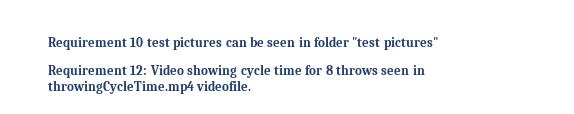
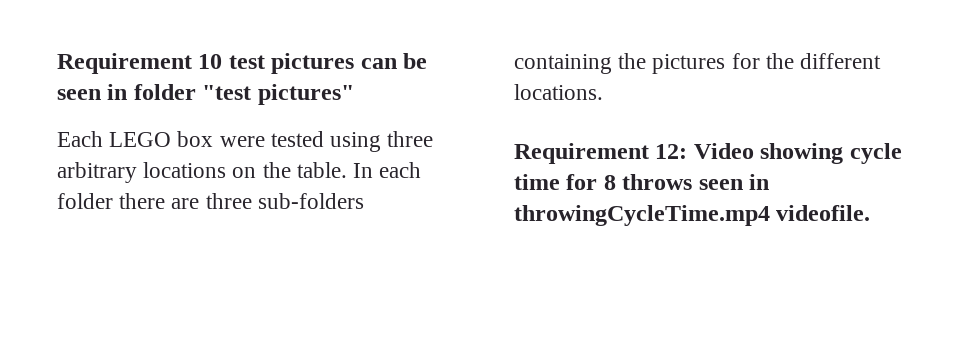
+ Each LEGO box were tested using three arbitrary locations on the table. In each folder there are three sub-folders containing the pictures for the different locations.

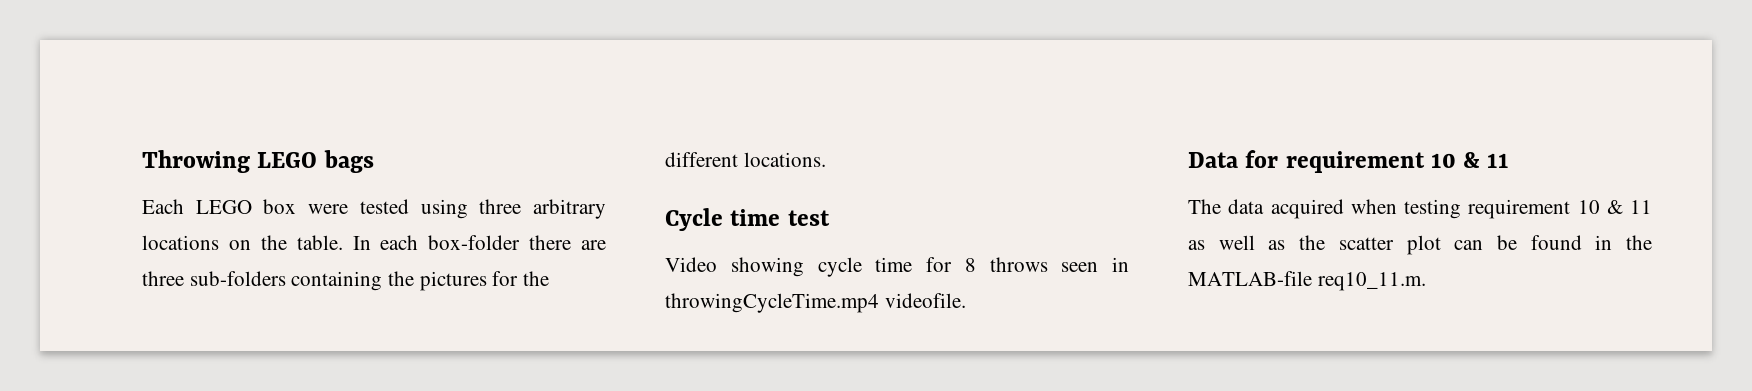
- Requirement 10 test pictures can be seen in folder "test pictures"
+ Throwing LEGO bags
- In each folder there are three sub-folders containing the pictures for the different locations.
+ In each box-folder there are three sub-folders containing the pictures for the different locations.
- Requirement 12: Video showing cycle time for 8 throws seen in throwingCycleTime.mp4 videofile.
+ Cycle time test
+ Video showing cycle time for 8 throws seen in throwingCycleTime.mp4 videofile.
+ Data for requirement 10 & 11
+ The data acquired when testing requirement 10 & 11 as well as the scatter plot can be found in the MATLAB-file req10_11.m.

